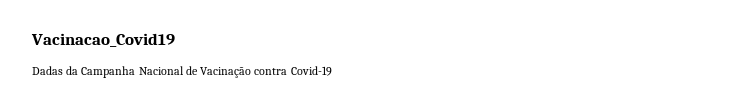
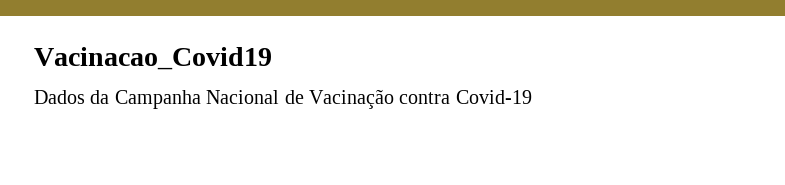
- Dadas da Campanha Nacional de Vacinação contra Covid-19
+ Dados da Campanha Nacional de Vacinação contra Covid-19

